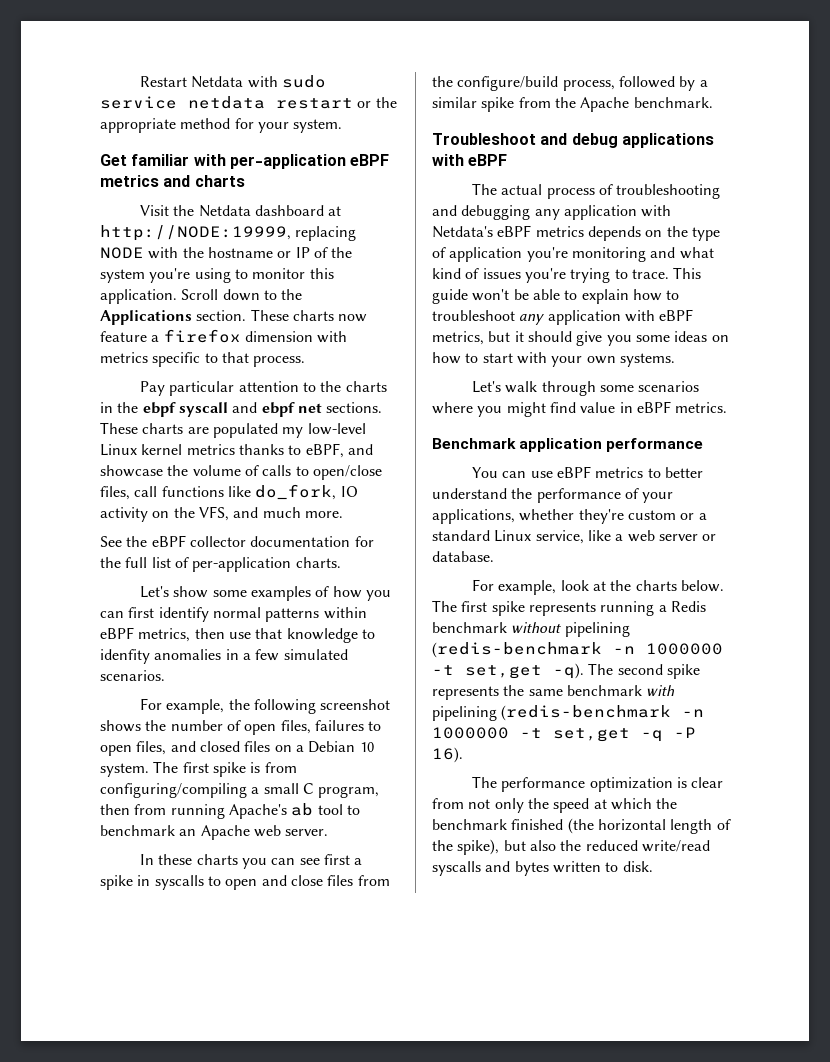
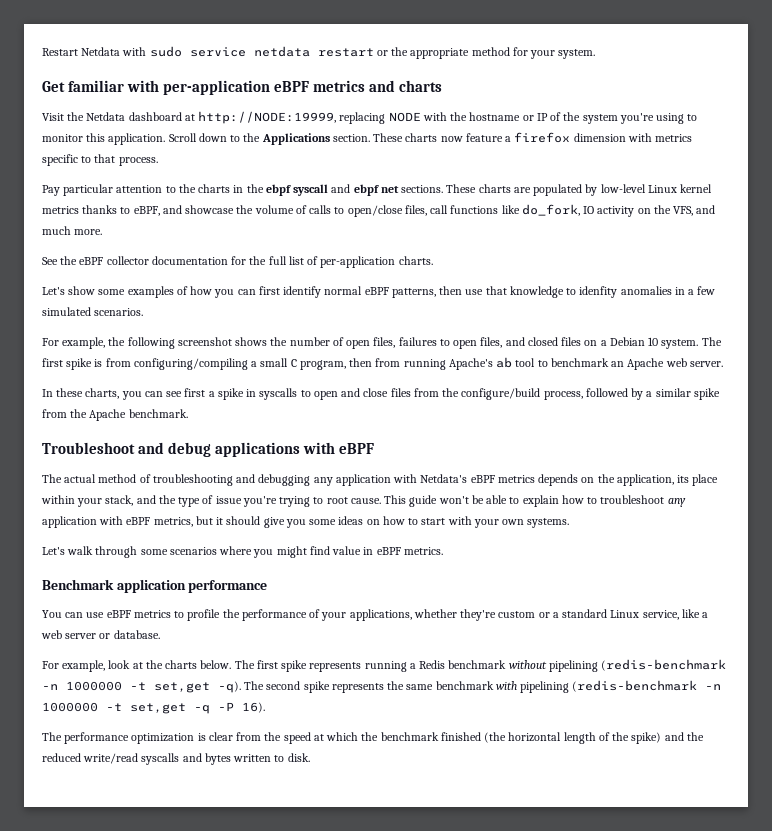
- These charts are populated my low-level Linux kernel metrics thanks to eBPF, and showcase the volume of calls to open/close files, call functions like do_fork, IO activity on the VFS, and much more.
+ These charts are populated by low-level Linux kernel metrics thanks to eBPF, and showcase the volume of calls to open/close files, call functions like do_fork, IO activity on the VFS, and much more.
- Let's show some examples of how you can first identify normal patterns within eBPF metrics, then use that knowledge to idenfity anomalies in a few simulated scenarios.
+ Let's show some examples of how you can first identify normal eBPF patterns, then use that knowledge to idenfity anomalies in a few simulated scenarios.
- In these charts you can see first a spike in syscalls to open and close files from the configure/build process, followed by a similar spike from the Apache benchmark.
+ In these charts, you can see first a spike in syscalls to open and close files from the configure/build process, followed by a similar spike from the Apache benchmark.
- The actual process of troubleshooting and debugging any application with Netdata's eBPF metrics depends on the type of application you're monitoring and what kind of issues you're trying to trace.
+ The actual method of troubleshooting and debugging any application with Netdata's eBPF metrics depends on the application, its place within your stack, and the type of issue you're trying to root cause.
- You can use eBPF metrics to better understand the performance of your applications, whether they're custom or a standard Linux service, like a web server or database.
+ You can use eBPF metrics to profile the performance of your applications, whether they're custom or a standard Linux service, like a web server or database.
- The performance optimization is clear from not only the speed at which the benchmark finished (the horizontal length of the spike), but also the reduced write/read syscalls and bytes written to disk.
+ The performance optimization is clear from the speed at which the benchmark finished (the horizontal length of the spike) and the reduced write/read syscalls and bytes written to disk.

